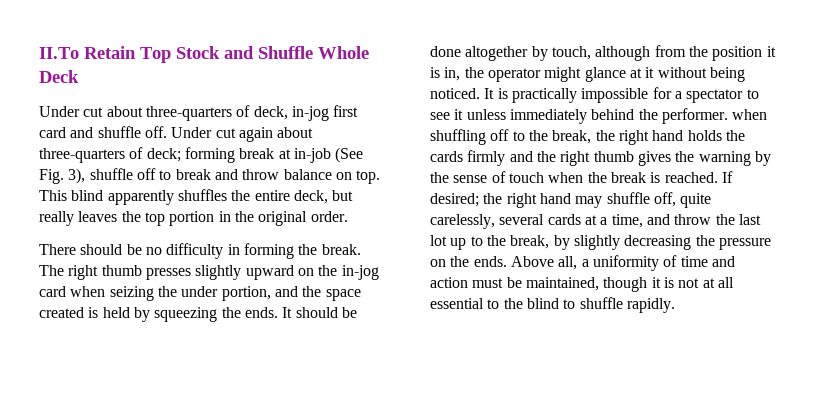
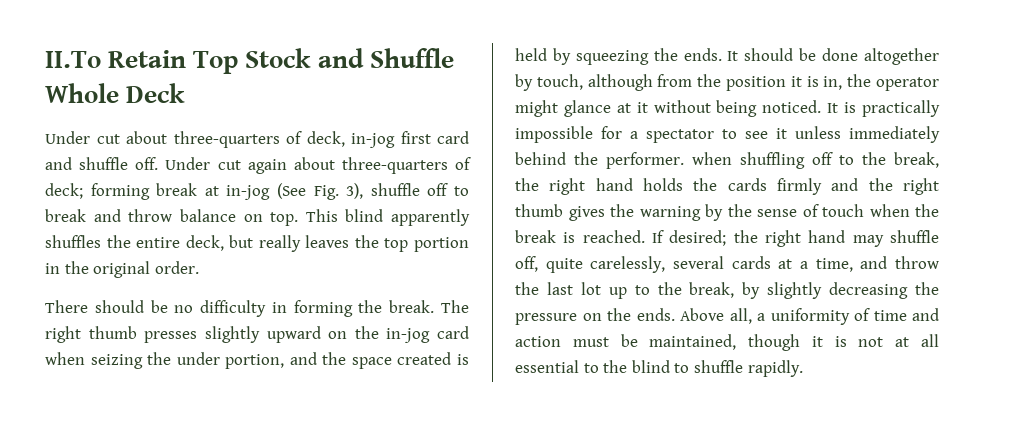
- Under cut again about three-quarters of deck; forming break at in-job (See Fig. 3), shuffle off to break and throw balance on top.
+ Under cut again about three-quarters of deck; forming break at in-jog (See Fig. 3), shuffle off to break and throw balance on top.

